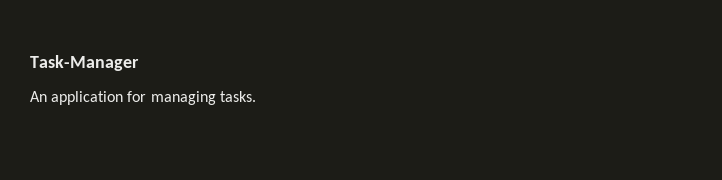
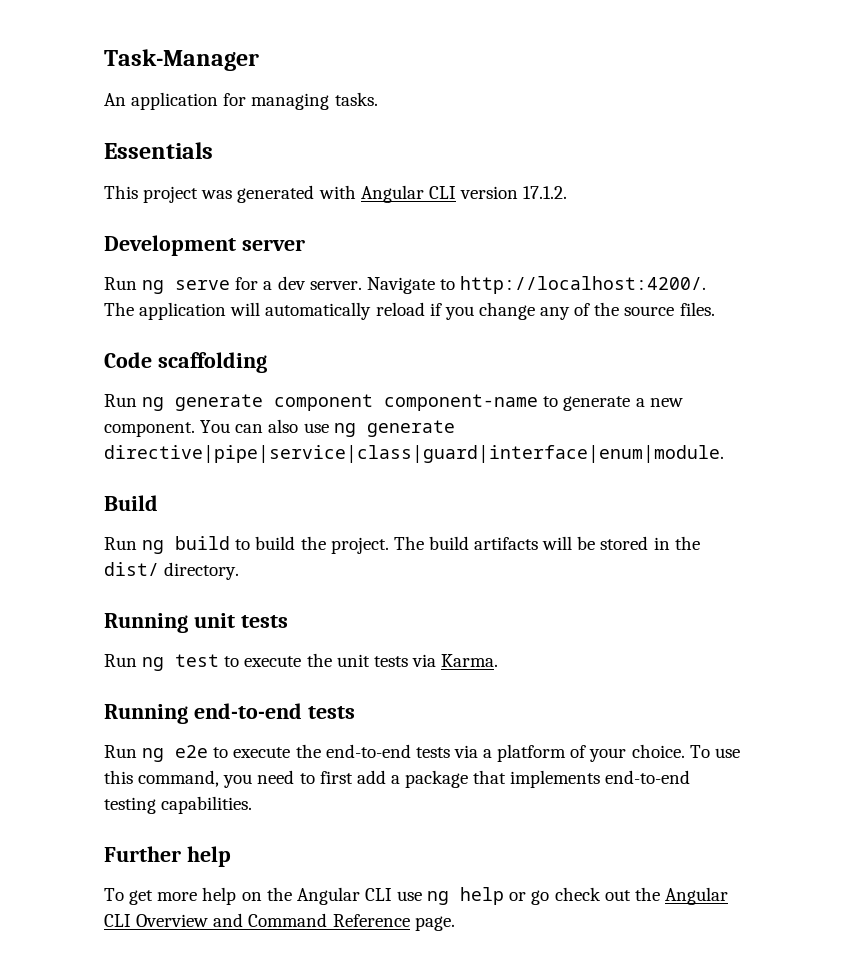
+ Essentials
+ This project was generated with Angular CLI version 17.1.2.
+ Development server
+ Run ng serve for a dev server. Navigate to http://localhost:4200/. The application will automatically reload if you change any of the source files.
+ Code scaffolding
+ Run ng generate component component-name to generate a new component. You can also use ng generate directive|pipe|service|class|guard|interface|enum|module.
+ Build
+ Run ng build to build the project. The build artifacts will be stored in the dist/ directory.
+ Running unit tests
+ Run ng test to execute the unit tests via Karma.
+ Running end-to-end tests
+ Run ng e2e to execute the end-to-end tests via a platform of your choice. To use this command, you need to first add a package that implements end-to-end testing capabilities.
+ Further help
+ To get more help on the Angular CLI use ng help or go check out the Angular CLI Overview and Command Reference page.

